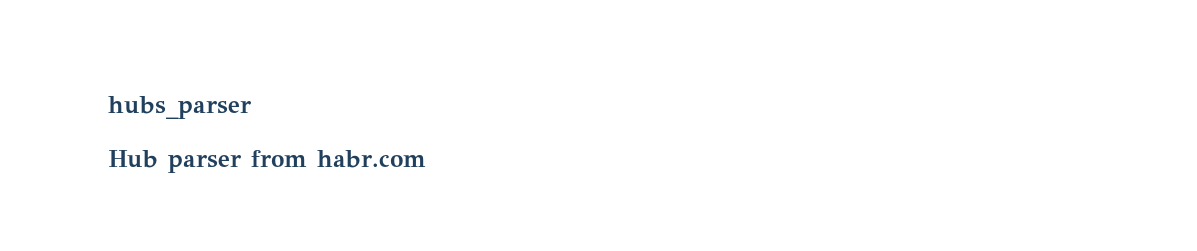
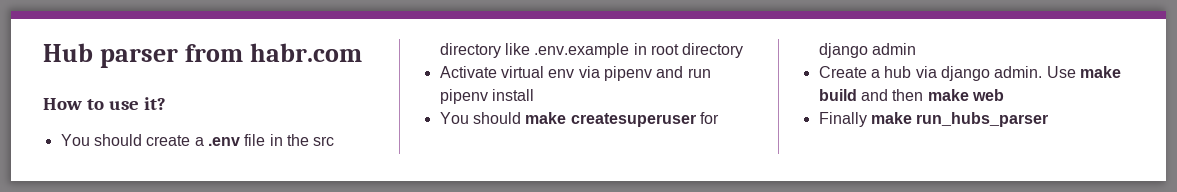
- hubs_parser
+ How to use it?
+ You should create a .env file in the src directory like .env.example in root directory
+ Activate virtual env via pipenv and run pipenv install
+ You should make createsuperuser for django admin
+ Create a hub via django admin. Use make build and then make web
+ Finally make run_hubs_parser

